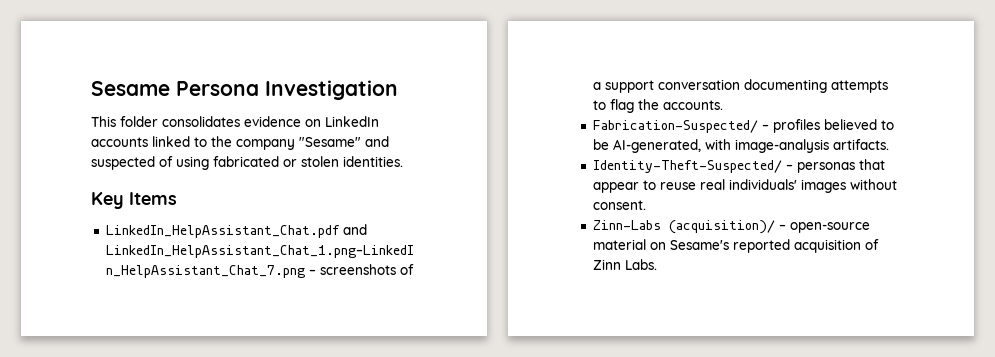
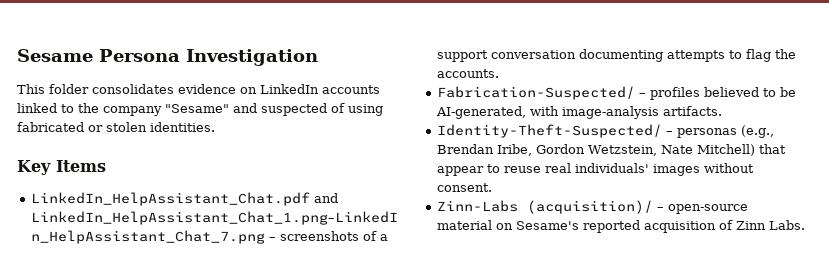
- Identity-Theft-Suspected/ – personas that appear to reuse real individuals' images without consent.
+ Identity-Theft-Suspected/ – personas (e.g., Brendan Iribe, Gordon Wetzstein, Nate Mitchell) that appear to reuse real individuals' images without consent.

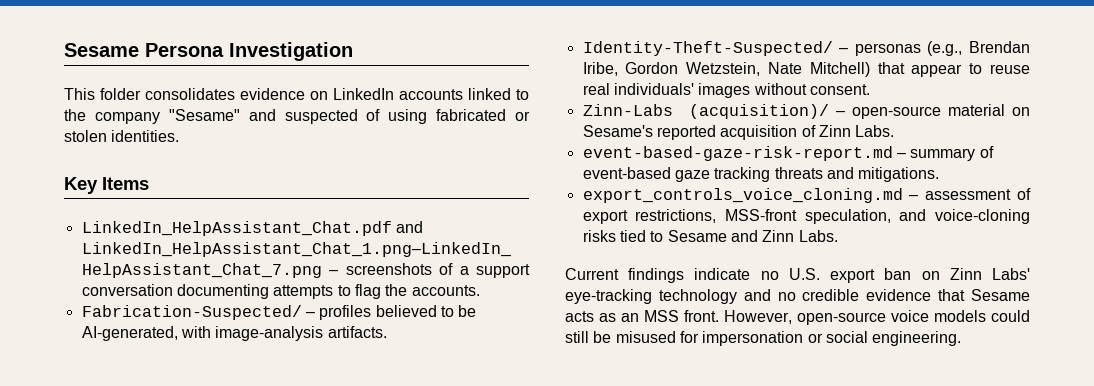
+ event-based-gaze-risk-report.md – summary of event-based gaze tracking threats and mitigations.
+ export_controls_voice_cloning.md – assessment of export restrictions, MSS-front speculation, and voice-cloning risks tied to Sesame and Zinn Labs.
+ Current findings indicate no U.S. export ban on Zinn Labs' eye-tracking technology and no credible evidence that Sesame acts as an MSS front. However, open-source voice models could still be misused for impersonation or social engineering.

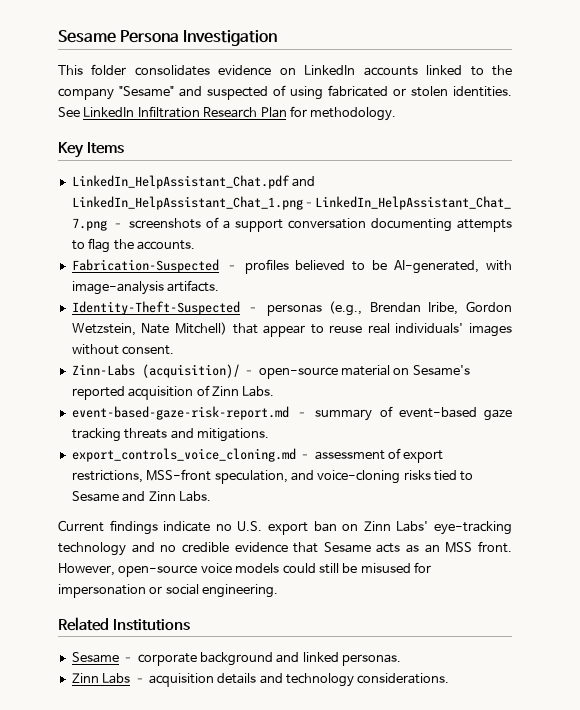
+ See LinkedIn Infiltration Research Plan for methodology.
- Fabrication-Suspected/ – profiles believed to be AI-generated, with image-analysis artifacts.
+ Fabrication-Suspected – profiles believed to be AI-generated, with image-analysis artifacts.
- Identity-Theft-Suspected/ – personas (e.g., Brendan Iribe, Gordon Wetzstein, Nate Mitchell) that appear to reuse real individuals' images without consent.
+ Identity-Theft-Suspected – personas (e.g., Brendan Iribe, Gordon Wetzstein, Nate Mitchell) that appear to reuse real individuals' images without consent.
+ Related Institutions
+ Sesame – corporate background and linked personas.
+ Zinn Labs – acquisition details and technology considerations.

